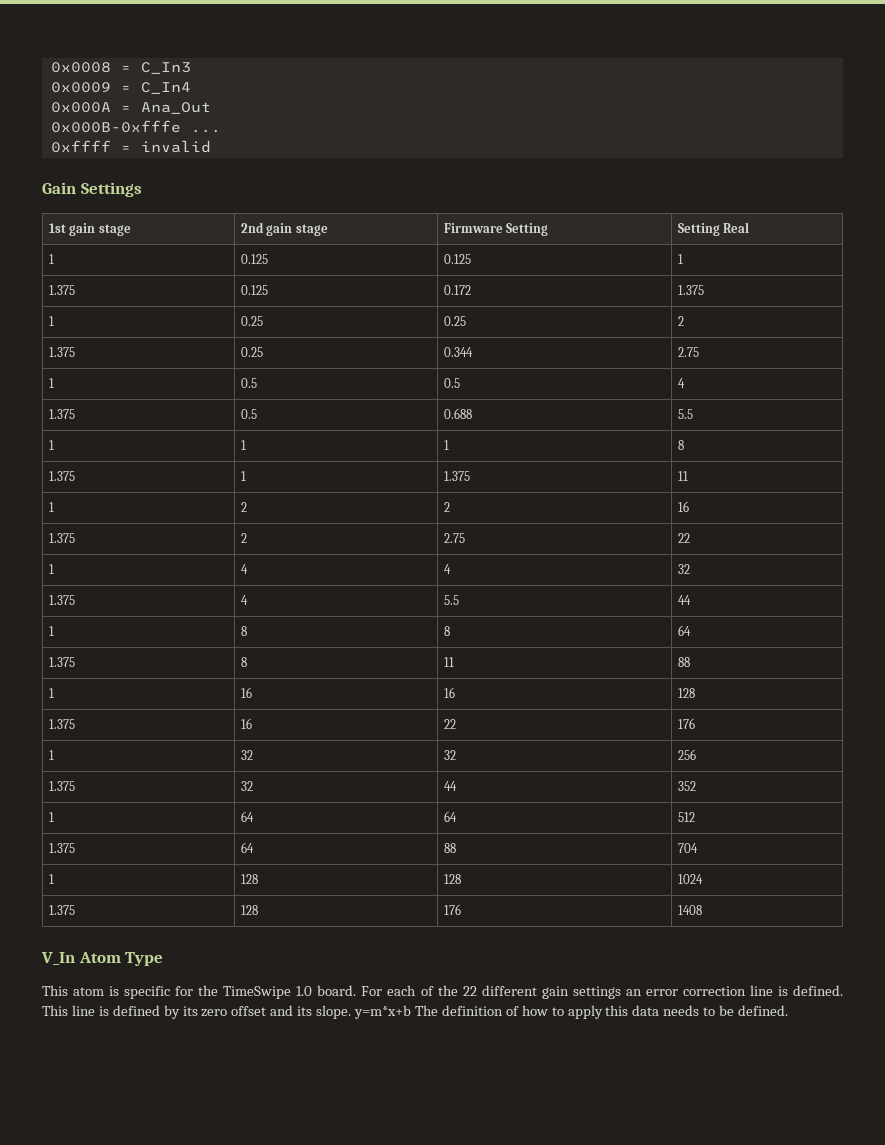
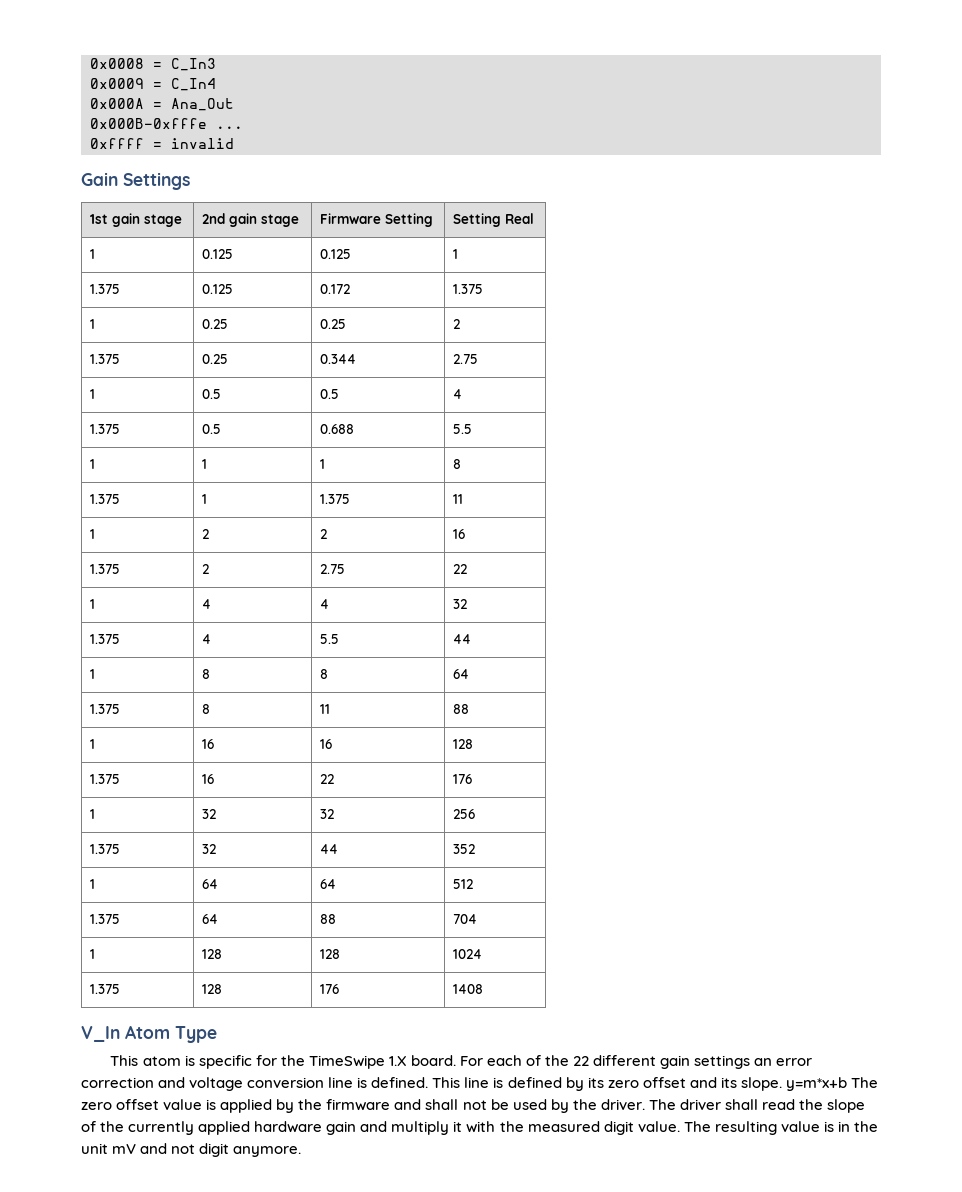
- This atom is specific for the TimeSwipe 1.0 board.
+ This atom is specific for the TimeSwipe 1.X board.
- For each of the 22 different gain settings an error correction line is defined.
+ For each of the 22 different gain settings an error correction and voltage conversion line is defined.
- This line is defined by its zero offset and its slope. y=m*x+b The definition of how to apply this data needs to be defined.
+ This line is defined by its zero offset and its slope. y=m*x+b The zero offset value is applied by the firmware and shall not be used by the driver. The driver shall read the slope of the currently applied hardware gain and multiply it with the measured digit value. The resulting value is in the unit mV and not digit anymore.

